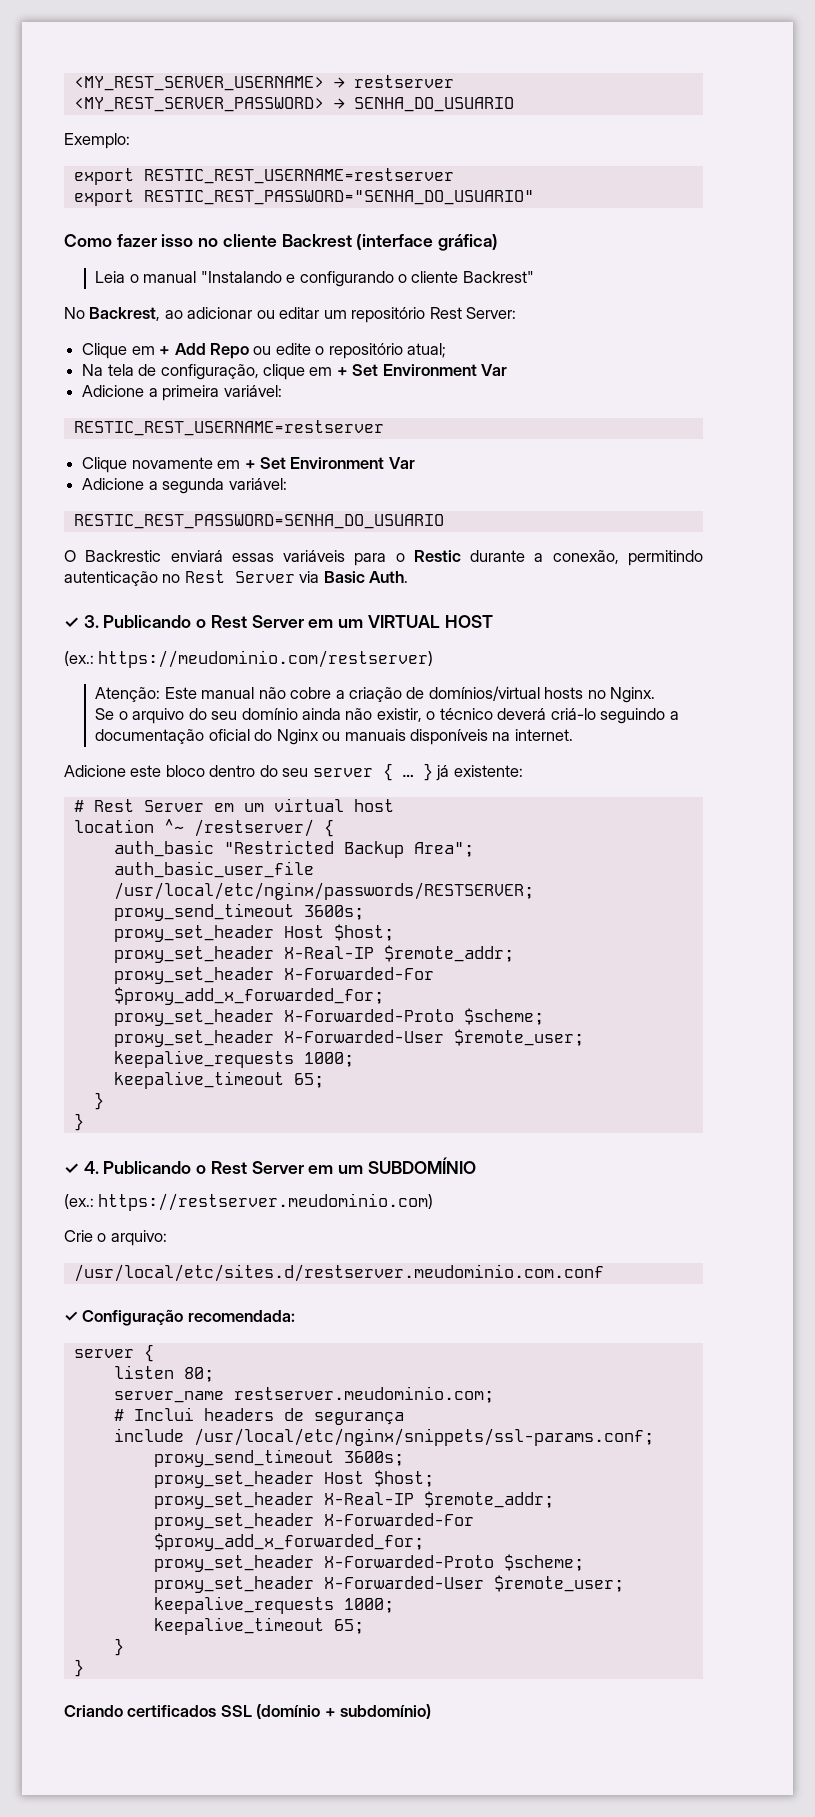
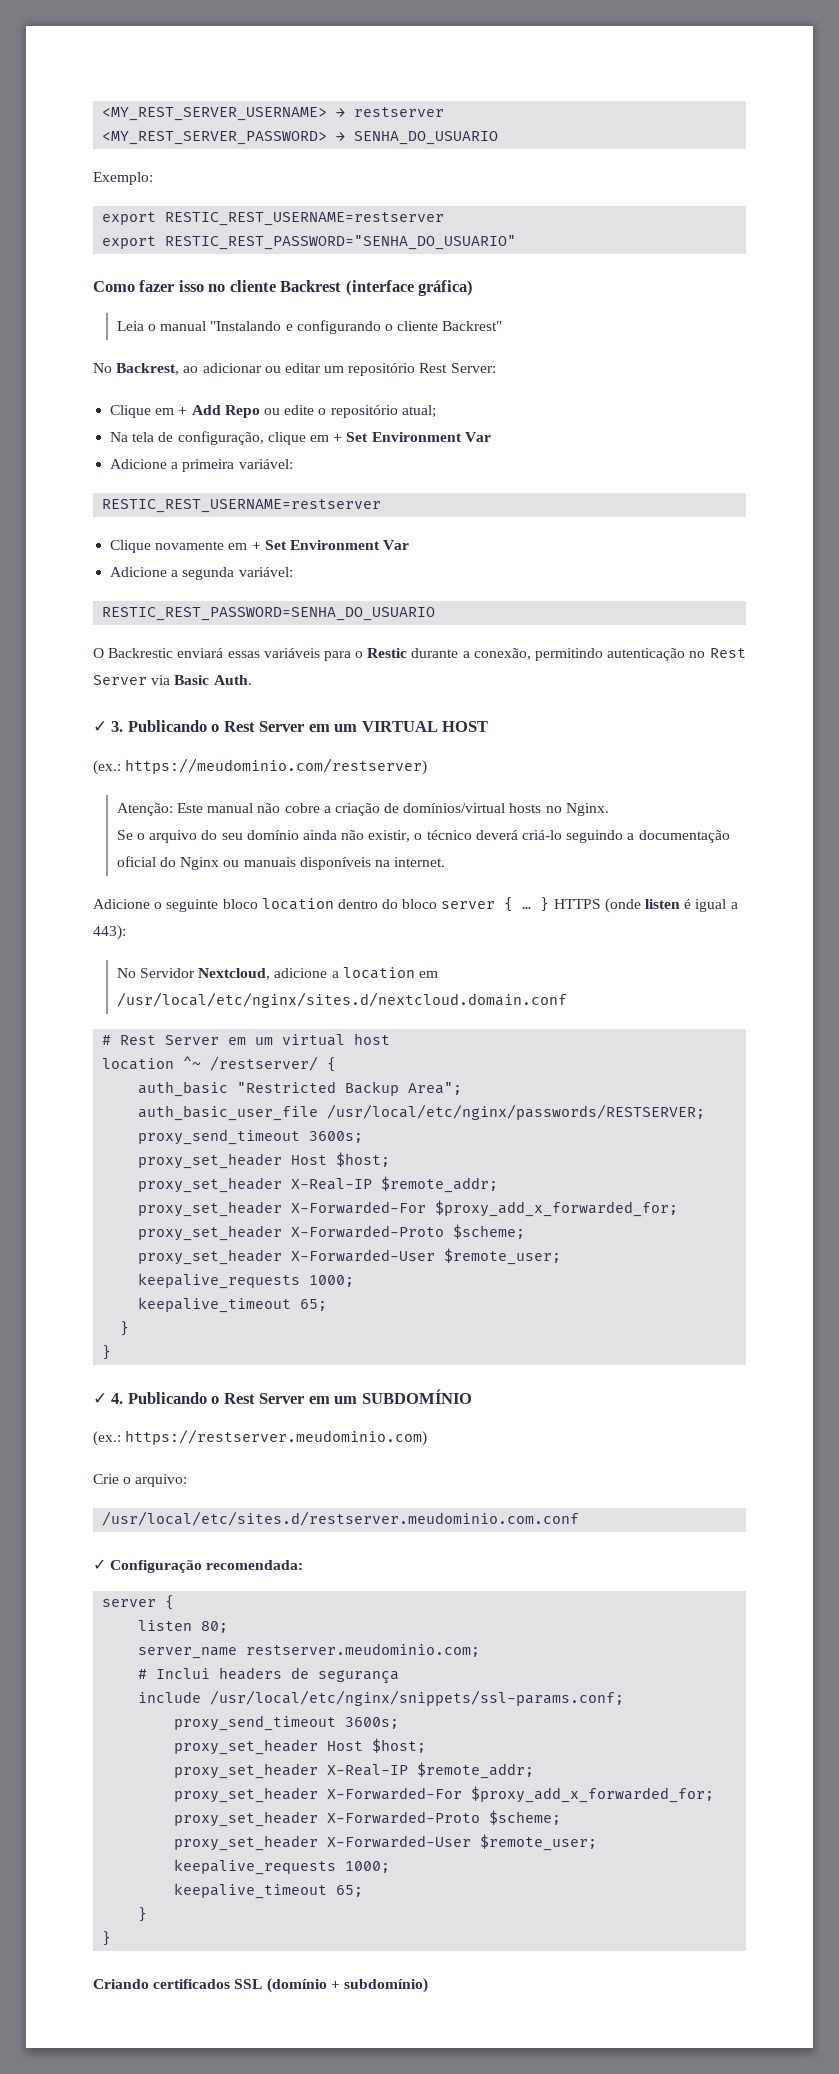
- Adicione este bloco dentro do seu server { …
+ Adicione o seguinte bloco location dentro do bloco server { …
- } já existente:
+ } HTTPS (onde listen é igual a 443):
+ No Servidor Nextcloud, adicione a location em /usr/local/etc/nginx/sites.d/nextcloud.domain.conf

